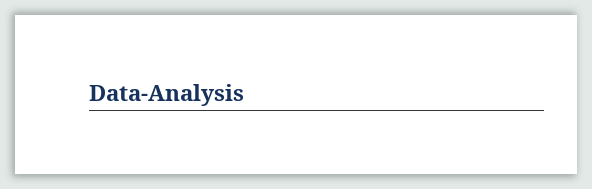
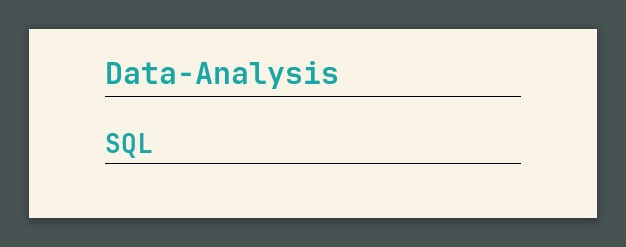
+ SQL

